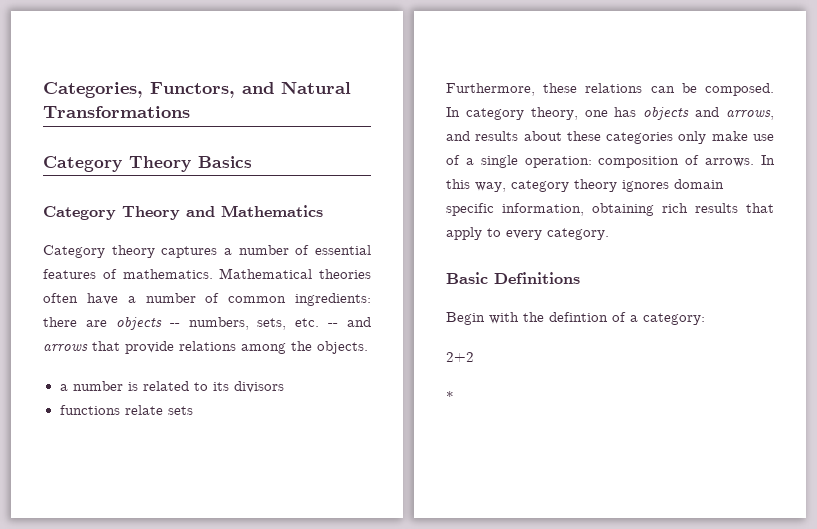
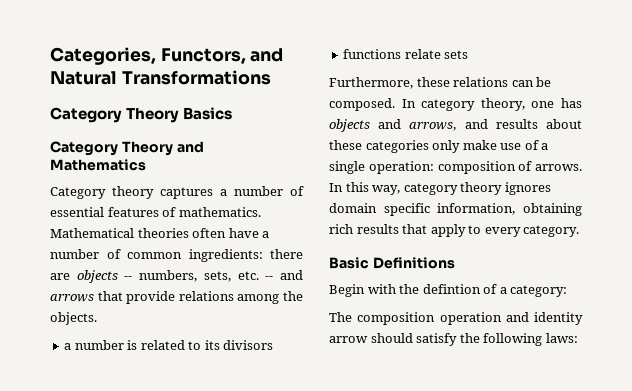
- 2+2
- *
+ The composition operation and identity arrow should satisfy the following laws:

